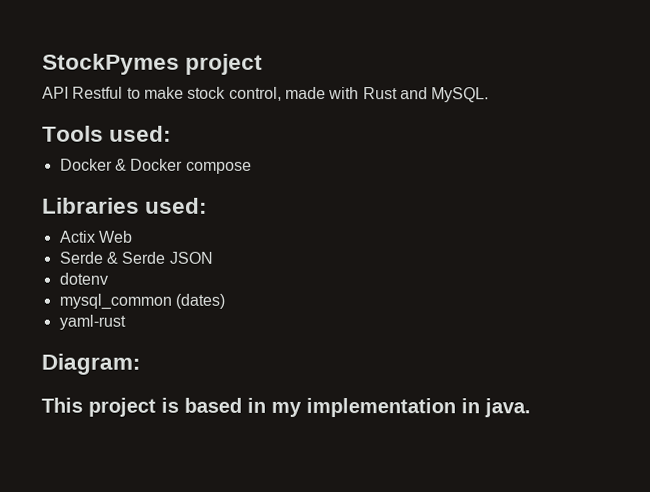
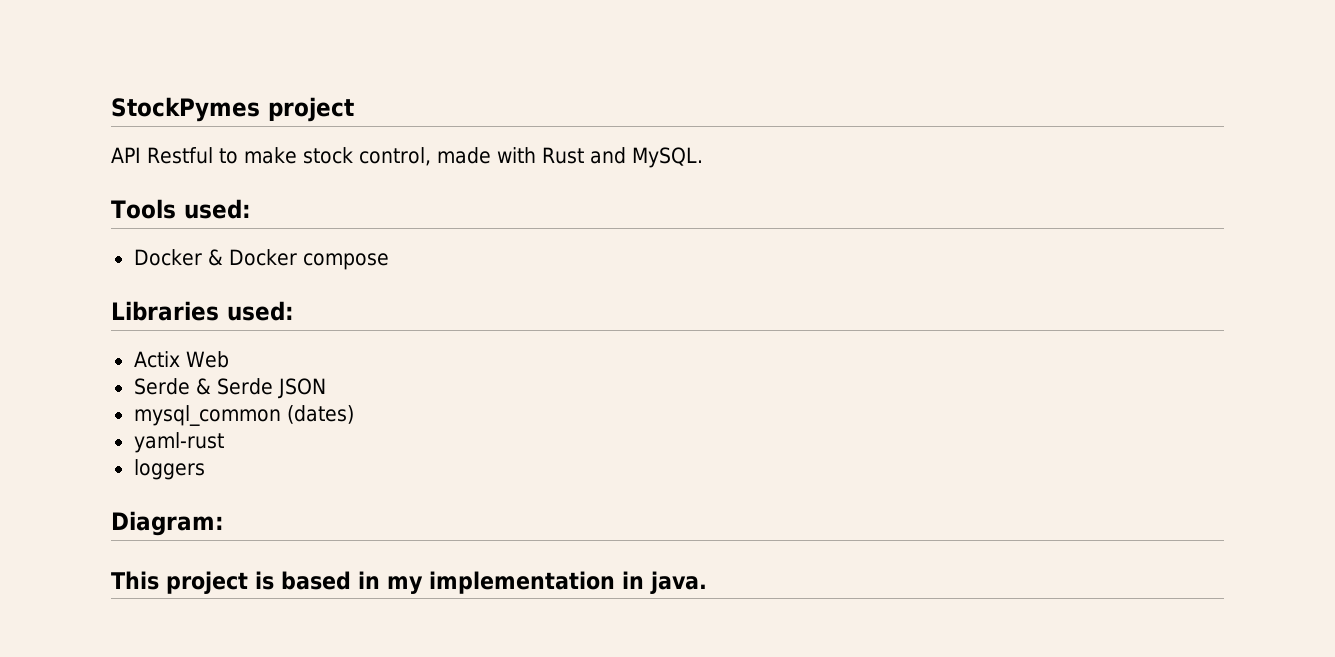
- dotenv
+ loggers

